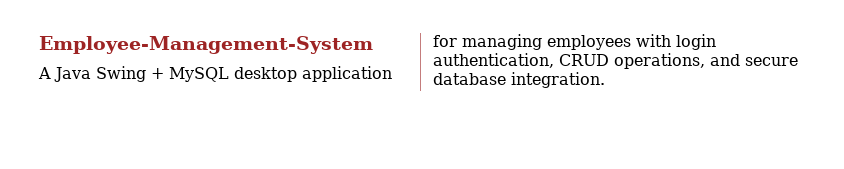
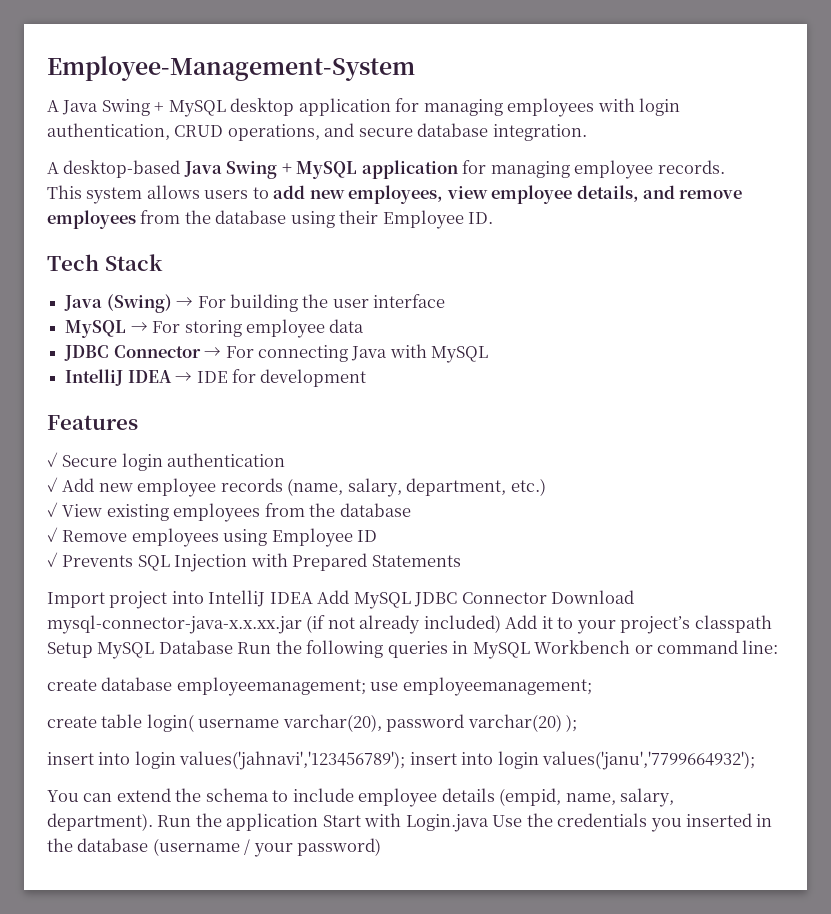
+ A desktop-based Java Swing + MySQL application for managing employee records.
+ This system allows users to add new employees, view employee details, and remove employees from the database using their Employee ID.
+ Tech Stack
+ Java (Swing) → For building the user interface
+ MySQL → For storing employee data
+ JDBC Connector → For connecting Java with MySQL
+ IntelliJ IDEA → IDE for development
+ Features
+ ✓ Secure login authentication
+ ✓ Add new employee records (name, salary, department, etc.)
+ ✓ View existing employees from the database
+ ✓ Remove employees using Employee ID
+ ✓ Prevents SQL Injection with Prepared Statements
+ Import project into IntelliJ IDEA Add MySQL JDBC Connector Download mysql-connector-java-x.x.xx.jar (if not already included) Add it to your project’s classpath Setup MySQL Database Run the following queries in MySQL Workbench or command line:
+ create database employeemanagement; use employeemanagement;
+ create table login( username varchar(20), password varchar(20) );
+ insert into login values('jahnavi','123456789'); insert into login values('janu','7799664932');
+ You can extend the schema to include employee details (empid, name, salary, department). Run the application Start with Login.java Use the credentials you inserted in the database (username / your password)

